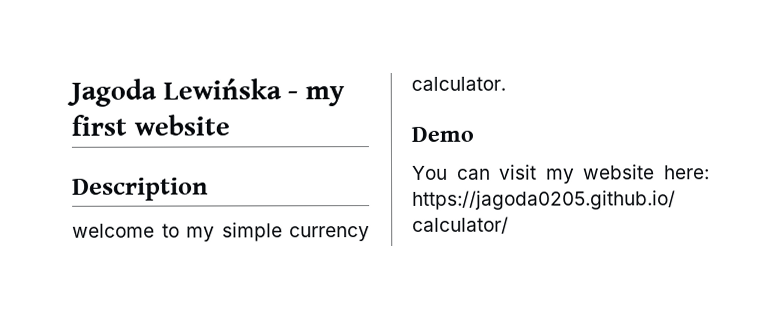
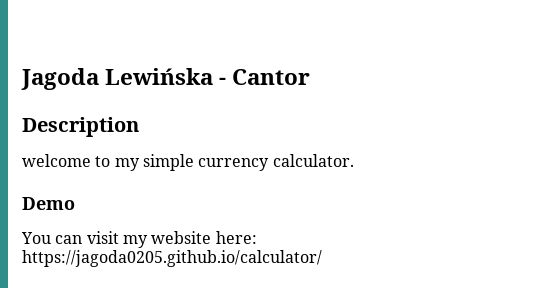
- Jagoda Lewińska - my first website
+ Jagoda Lewińska - Cantor

